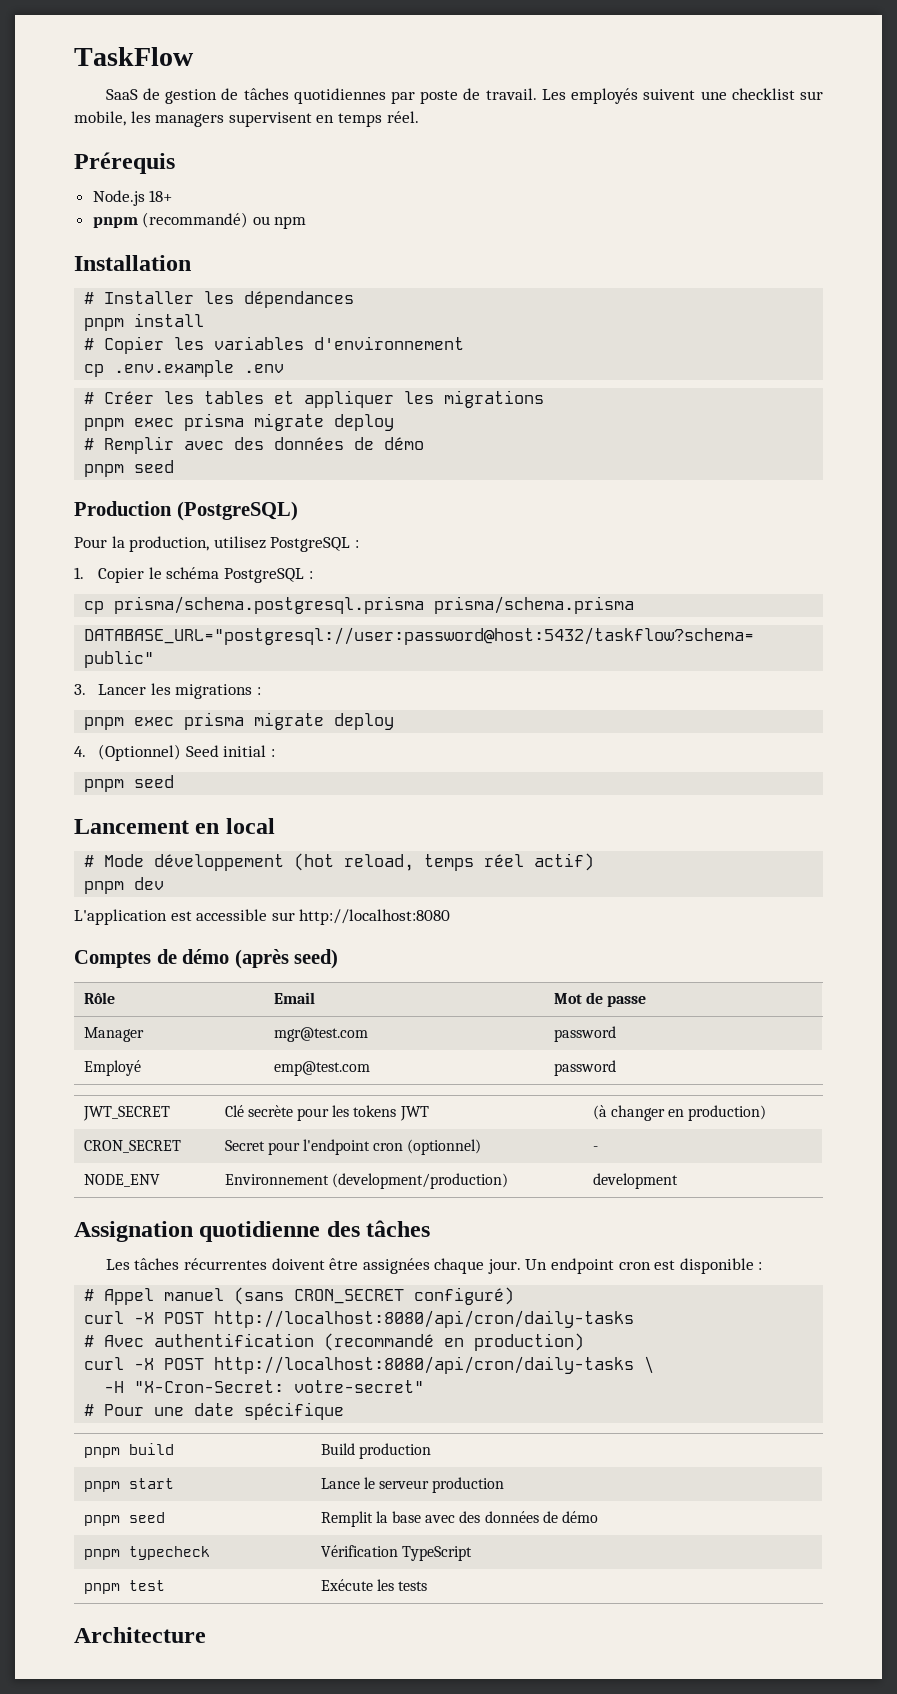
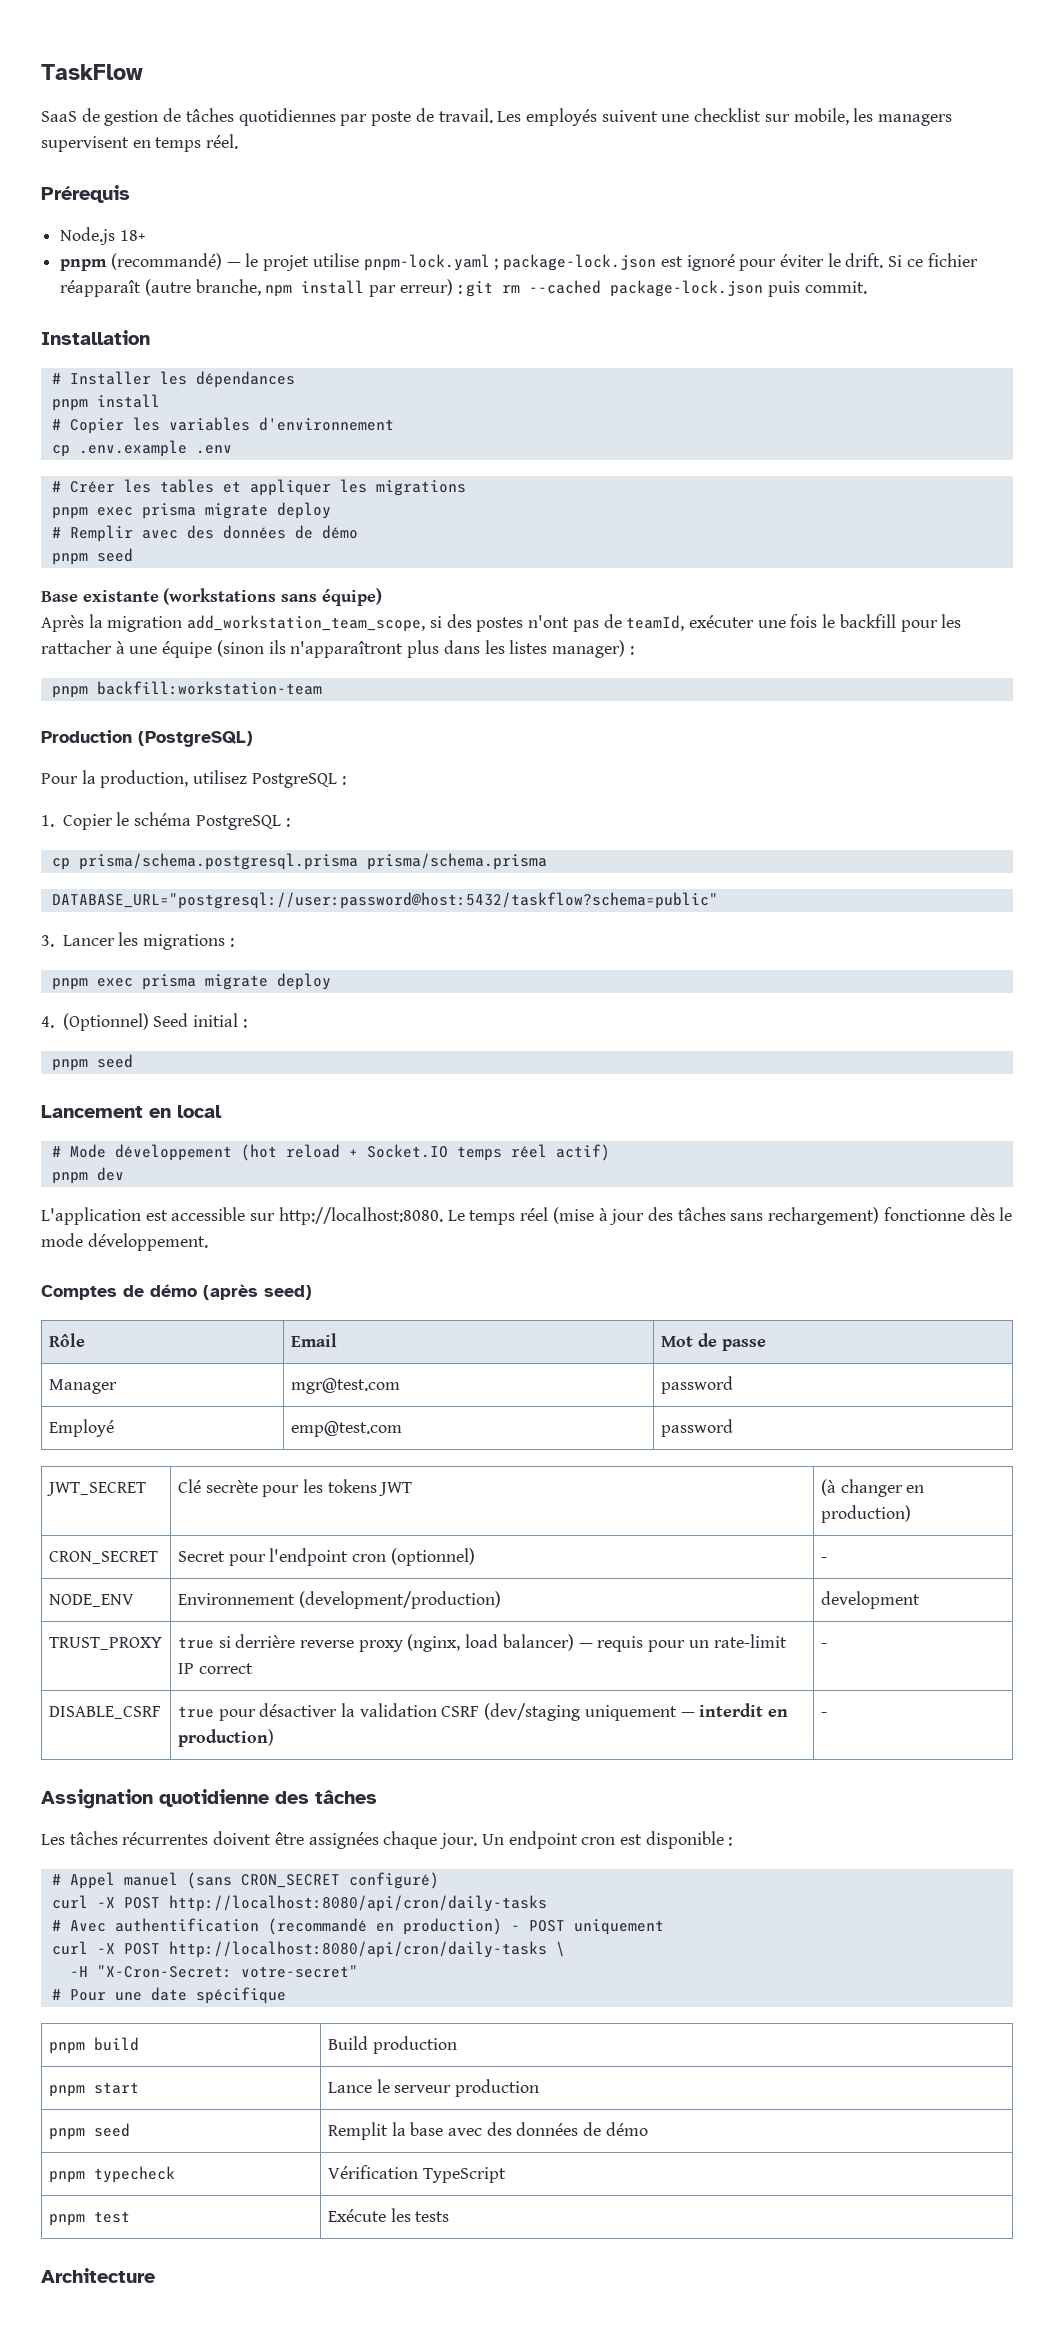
- pnpm (recommandé) ou npm
+ pnpm (recommandé) — le projet utilise pnpm-lock.yaml ; package-lock.json est ignoré pour éviter le drift. Si ce fichier réapparaît (autre branche, npm install par erreur) : git rm --cached package-lock.json puis commit.
+ Base existante (workstations sans équipe)
+ Après la migration add_workstation_team_scope, si des postes n'ont pas de teamId, exécuter une fois le backfill pour les rattacher à une équipe (sinon ils n'apparaîtront plus dans les listes manager) :
+ pnpm backfill:workstation-team
- # Mode développement (hot reload, temps réel actif)
+ # Mode développement (hot reload + Socket.IO temps réel actif)
- L'application est accessible sur http://localhost:8080
+ L'application est accessible sur http://localhost:8080. Le temps réel (mise à jour des tâches sans rechargement) fonctionne dès le mode développement.
+ TRUST_PROXY | true si derrière reverse proxy (nginx, load balancer) — requis pour un rate-limit IP correct | -
+ DISABLE_CSRF | true pour désactiver la validation CSRF (dev/staging uniquement — interdit en production) | -
- # Avec authentification (recommandé en production)
+ # Avec authentification (recommandé en production) - POST uniquement

